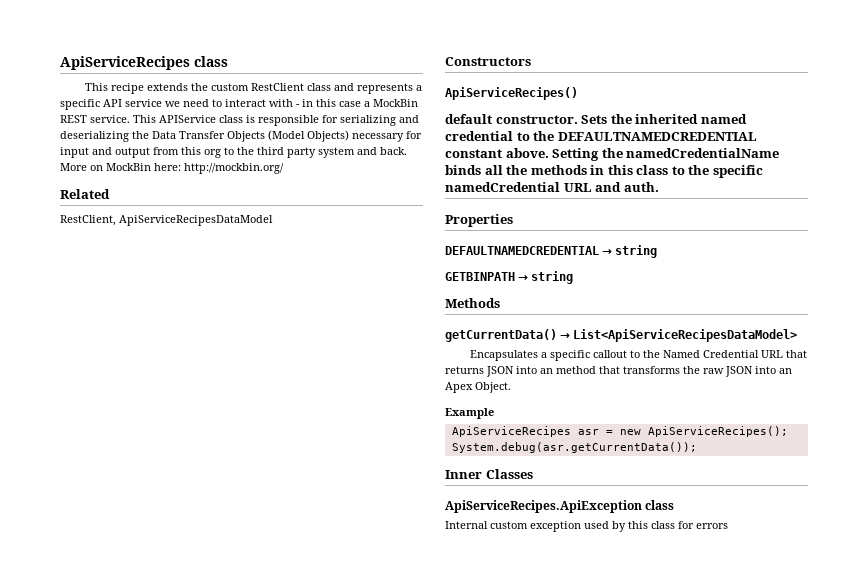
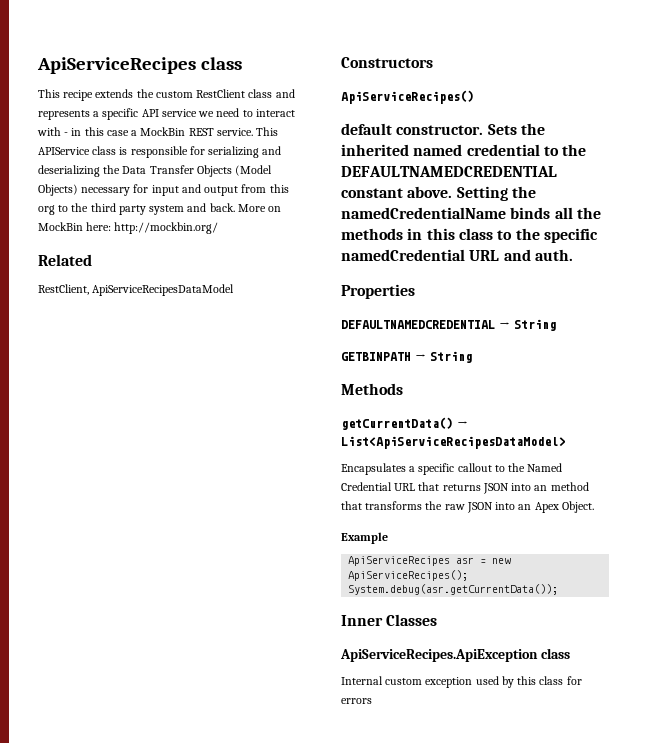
- DEFAULTNAMEDCREDENTIAL → string
+ DEFAULTNAMEDCREDENTIAL → String
- GETBINPATH → string
+ GETBINPATH → String

